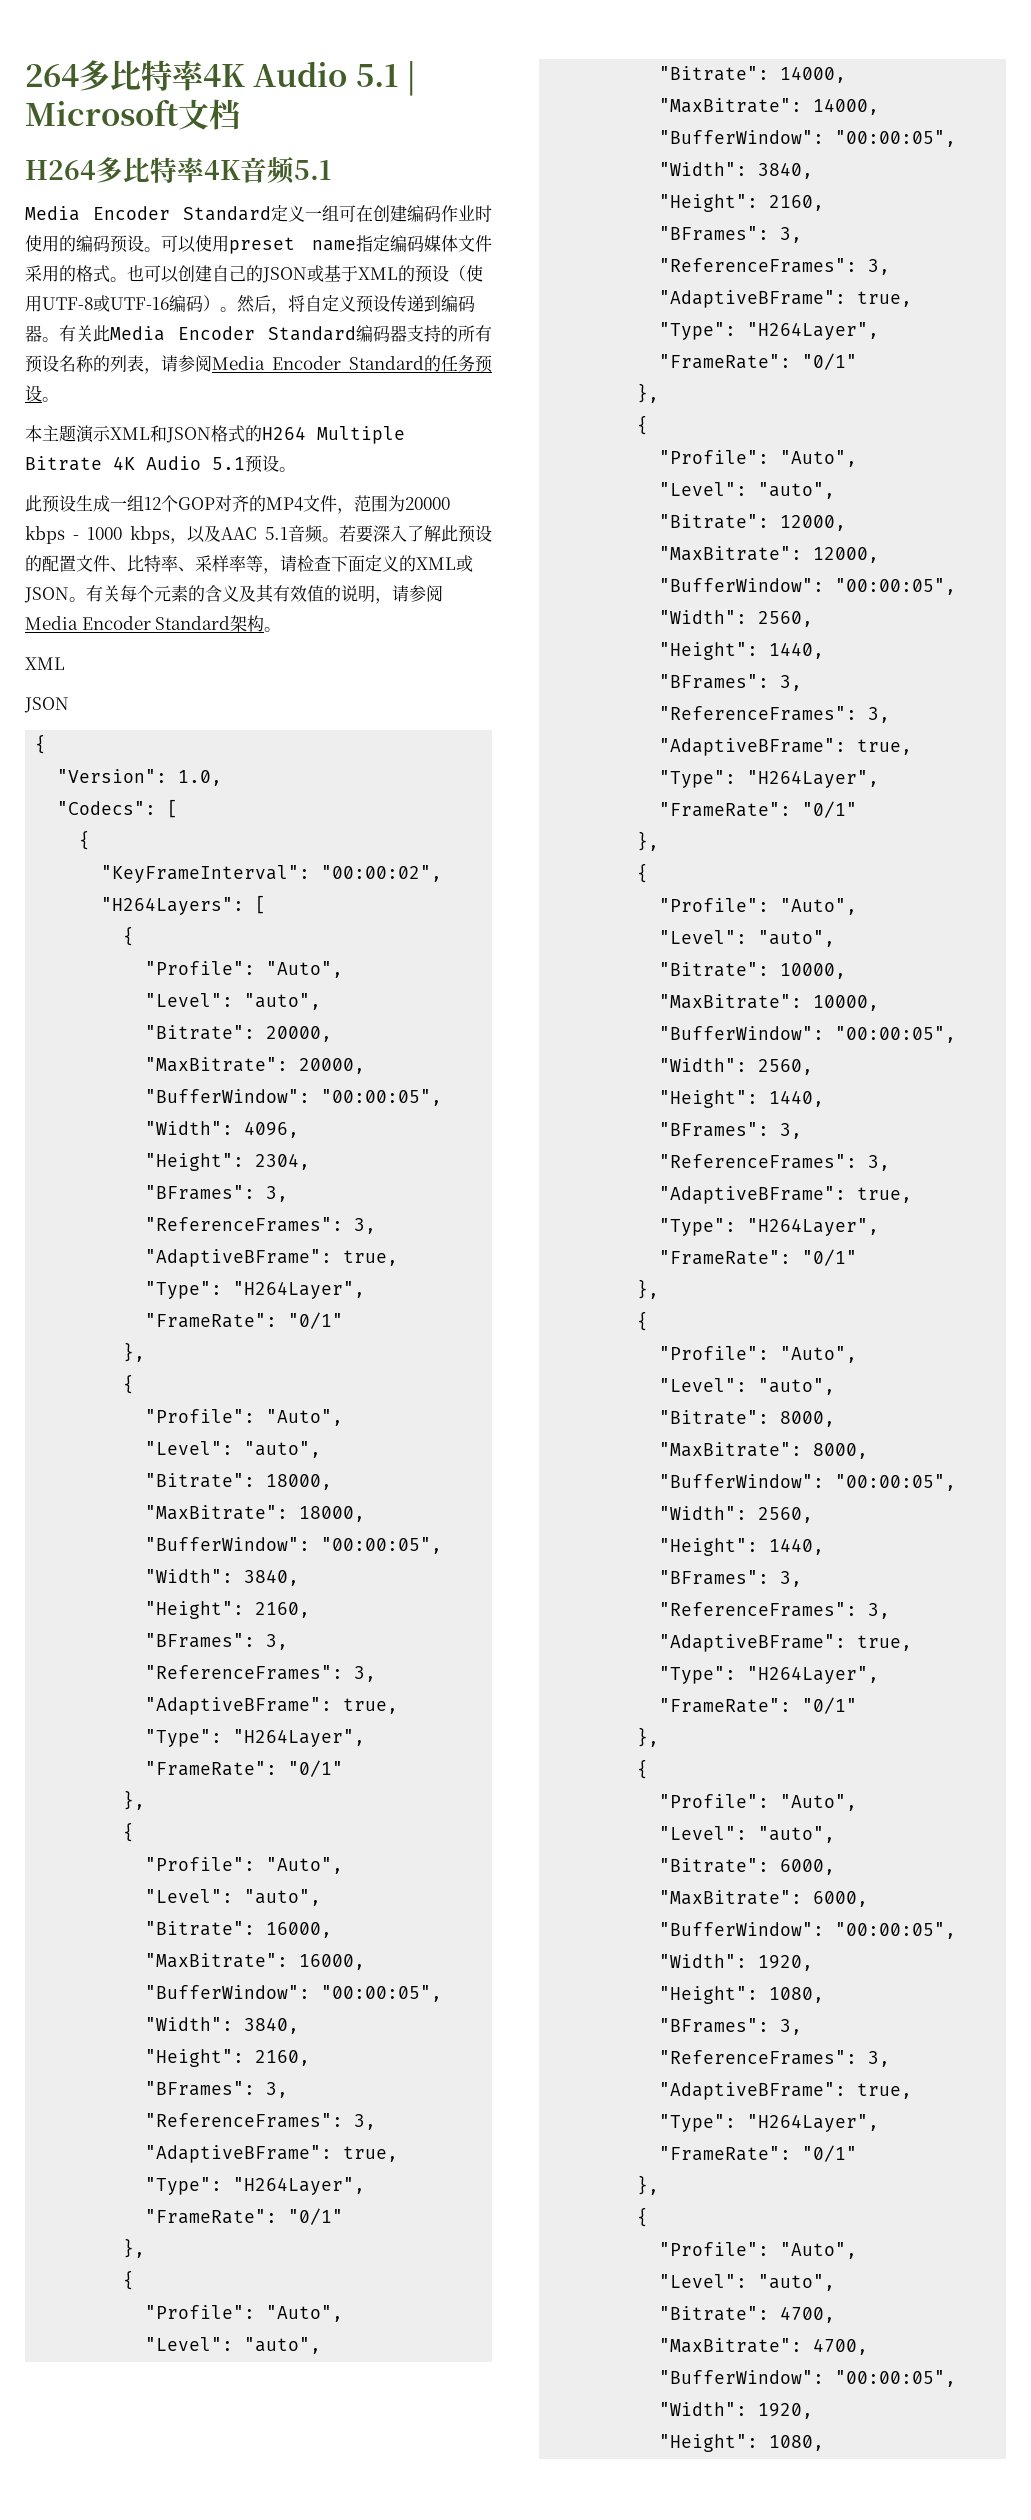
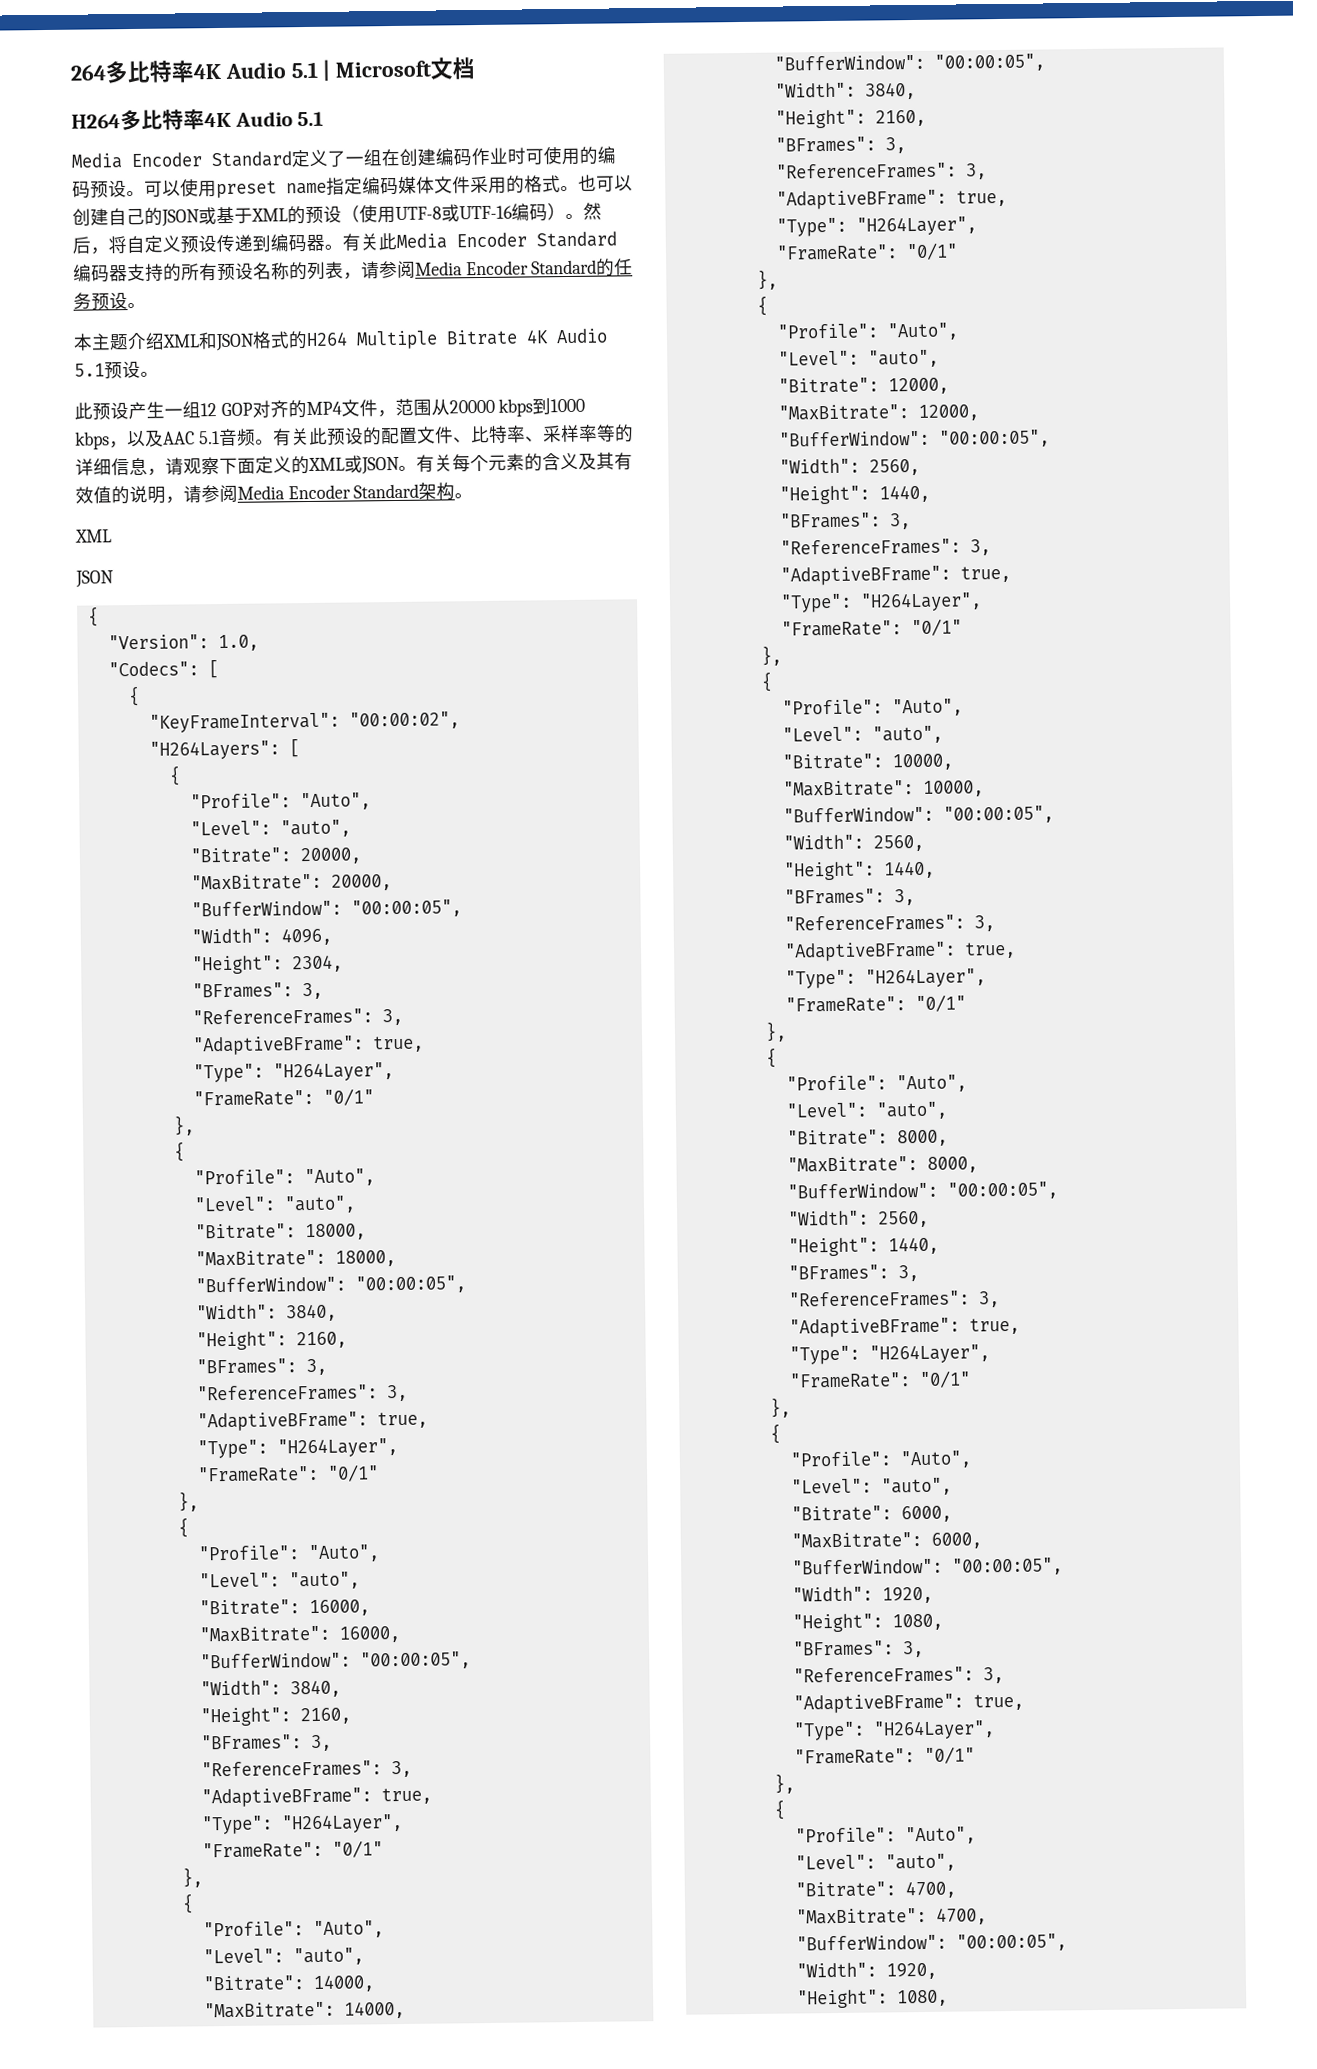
- H264多比特率4K音频5.1
+ H264多比特率4K Audio 5.1
- Media Encoder Standard定义一组可在创建编码作业时使用的编码预设。
+ Media Encoder Standard定义了一组在创建编码作业时可使用的编码预设。
- 本主题演示XML和JSON格式的H264 Multiple Bitrate 4K Audio 5.1预设。
+ 本主题介绍XML和JSON格式的H264 Multiple Bitrate 4K Audio 5.1预设。
- 此预设生成一组12个GOP对齐的MP4文件，范围为20000 kbps - 1000 kbps，以及AAC 5.1音频。
+ 此预设产生一组12 GOP对齐的MP4文件，范围从20000 kbps到1000 kbps，以及AAC 5.1音频。
- 若要深入了解此预设的配置文件、比特率、采样率等，请检查下面定义的XML或JSON。
+ 有关此预设的配置文件、比特率、采样率等的详细信息，请观察下面定义的XML或JSON。

